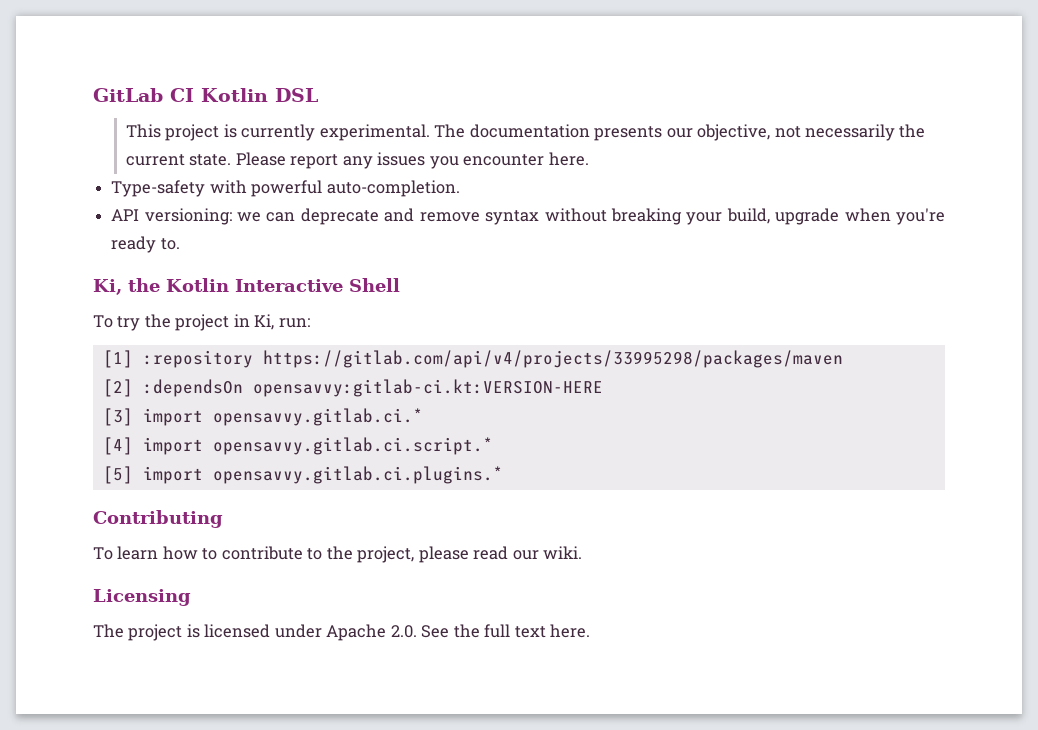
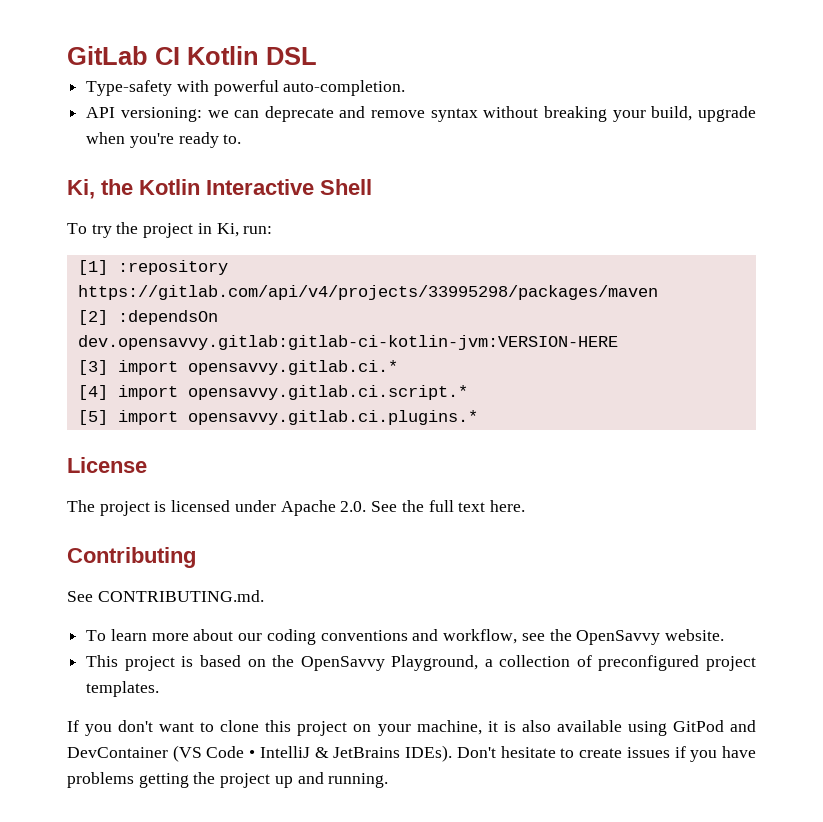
- This project is currently experimental. The documentation presents our objective, not necessarily the current state. Please report any issues you encounter here.
- [2] :dependsOn opensavvy:gitlab-ci.kt:VERSION-HERE
+ [2] :dependsOn dev.opensavvy.gitlab:gitlab-ci-kotlin-jvm:VERSION-HERE
- Contributing
- To learn how to contribute to the project, please read our wiki.
- Licensing
+ License
+ Contributing
+ See CONTRIBUTING.md.
+ To learn more about our coding conventions and workflow, see the OpenSavvy website.
+ This project is based on the OpenSavvy Playground, a collection of preconfigured project templates.
+ If you don't want to clone this project on your machine, it is also available using GitPod and DevContainer (VS Code • IntelliJ & JetBrains IDEs). Don't hesitate to create issues if you have problems getting the project up and running.

